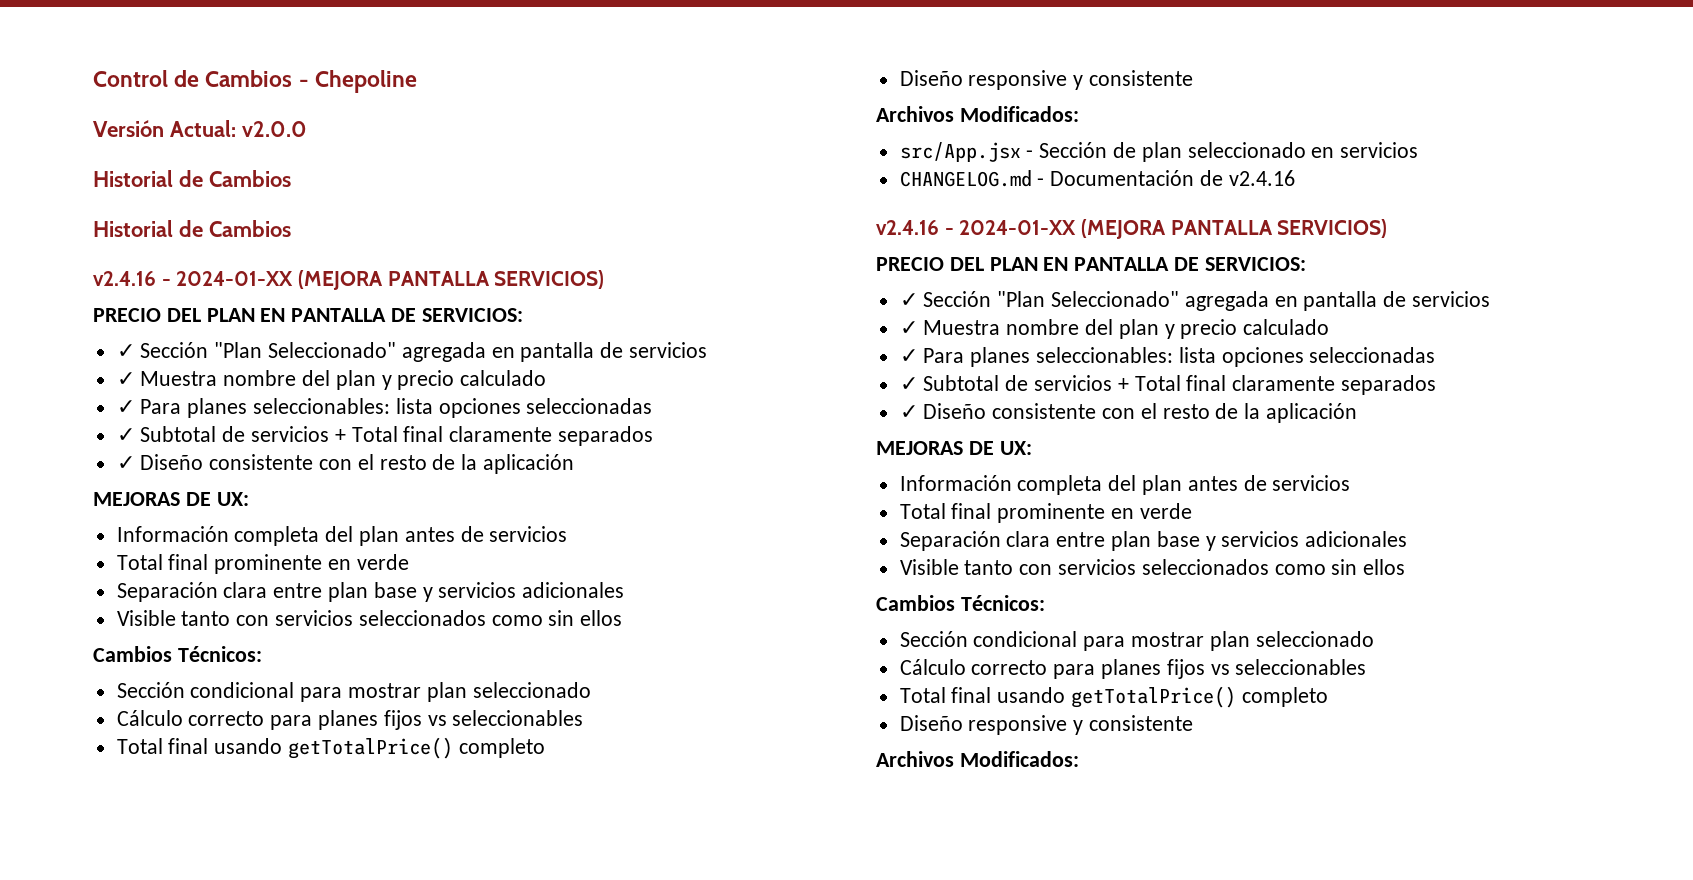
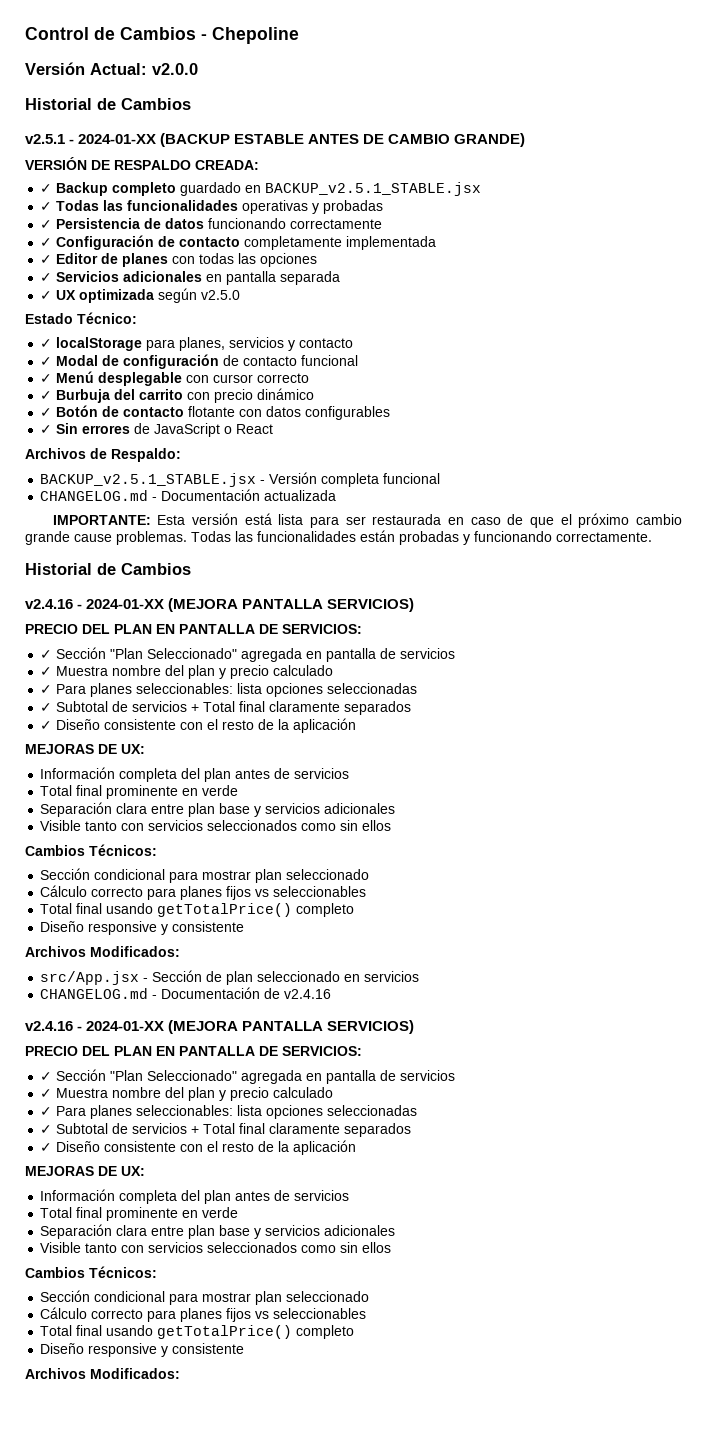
+ v2.5.1 - 2024-01-XX (BACKUP ESTABLE ANTES DE CAMBIO GRANDE)
+ VERSIÓN DE RESPALDO CREADA:
+ ✓ Backup completo guardado en BACKUP_v2.5.1_STABLE.jsx
+ ✓ Todas las funcionalidades operativas y probadas
+ ✓ Persistencia de datos funcionando correctamente
+ ✓ Configuración de contacto completamente implementada
+ ✓ Editor de planes con todas las opciones
+ ✓ Servicios adicionales en pantalla separada
+ ✓ UX optimizada según v2.5.0
+ Estado Técnico:
+ ✓ localStorage para planes, servicios y contacto
+ ✓ Modal de configuración de contacto funcional
+ ✓ Menú desplegable con cursor correcto
+ ✓ Burbuja del carrito con precio dinámico
+ ✓ Botón de contacto flotante con datos configurables
+ ✓ Sin errores de JavaScript o React
+ Archivos de Respaldo:
+ BACKUP_v2.5.1_STABLE.jsx - Versión completa funcional
+ CHANGELOG.md - Documentación actualizada
+ IMPORTANTE: Esta versión está lista para ser restaurada en caso de que el próximo cambio grande cause problemas. Todas las funcionalidades están probadas y funcionando correctamente.

